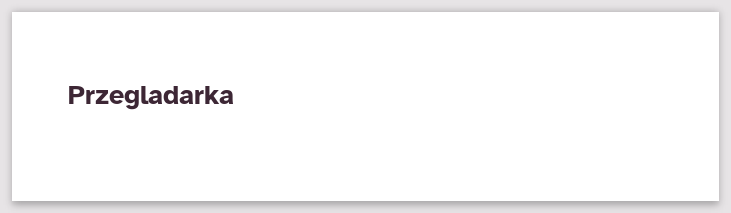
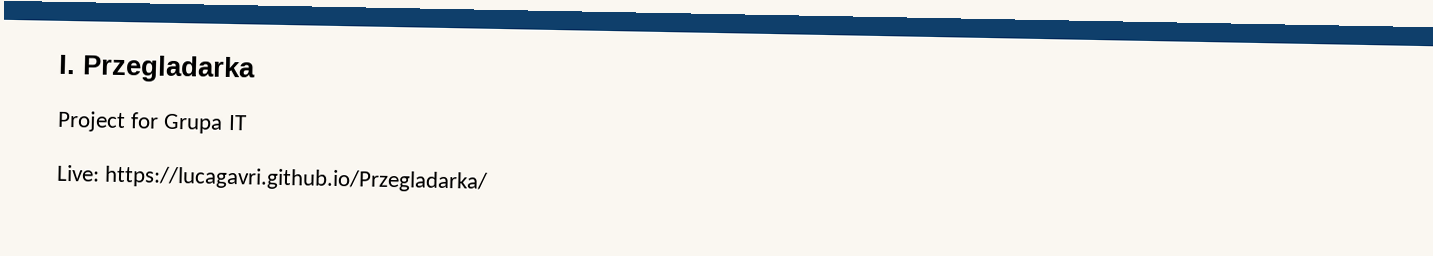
- Przegladarka
+ I. Przegladarka
+ Project for Grupa IT
+ Live: https://lucagavri.github.io/Przegladarka/

